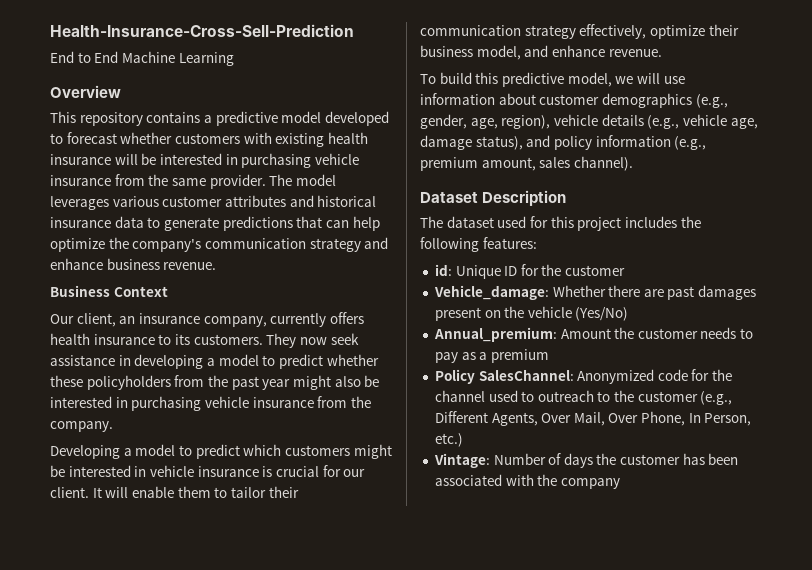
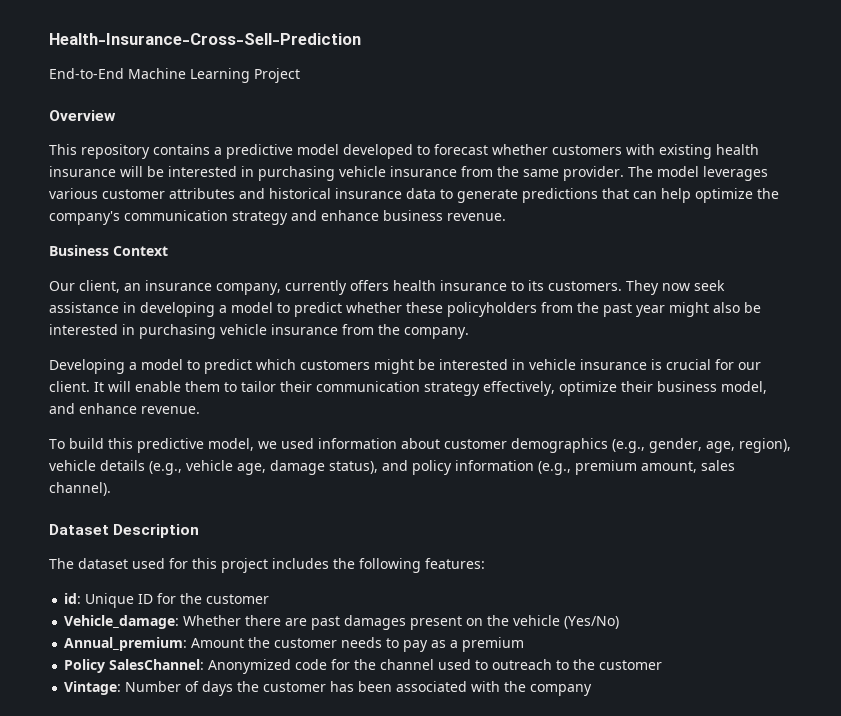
- End to End Machine Learning
+ End-to-End Machine Learning Project
- To build this predictive model, we will use information about customer demographics (e.g., gender, age, region), vehicle details (e.g., vehicle age, damage status), and policy information (e.g., premium amount, sales channel).
+ To build this predictive model, we used information about customer demographics (e.g., gender, age, region), vehicle details (e.g., vehicle age, damage status), and policy information (e.g., premium amount, sales channel).
- Policy SalesChannel: Anonymized code for the channel used to outreach to the customer (e.g., Different Agents, Over Mail, Over Phone, In Person, etc.)
+ Policy SalesChannel: Anonymized code for the channel used to outreach to the customer

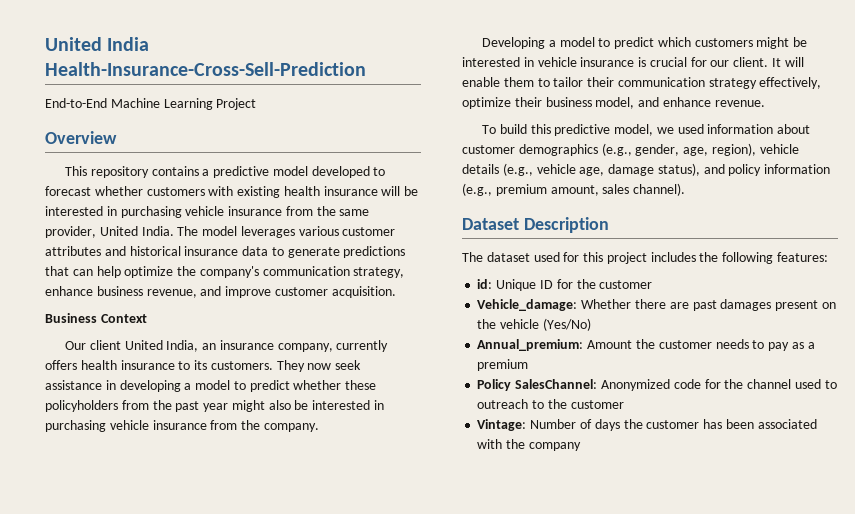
- Health-Insurance-Cross-Sell-Prediction
+ United India Health-Insurance-Cross-Sell-Prediction
- This repository contains a predictive model developed to forecast whether customers with existing health insurance will be interested in purchasing vehicle insurance from the same provider.
+ This repository contains a predictive model developed to forecast whether customers with existing health insurance will be interested in purchasing vehicle insurance from the same provider, United India.
- The model leverages various customer attributes and historical insurance data to generate predictions that can help optimize the company's communication strategy and enhance business revenue.
+ The model leverages various customer attributes and historical insurance data to generate predictions that can help optimize the company's communication strategy, enhance business revenue, and improve customer acquisition.
- Our client, an insurance company, currently offers health insurance to its customers.
+ Our client United India, an insurance company, currently offers health insurance to its customers.

